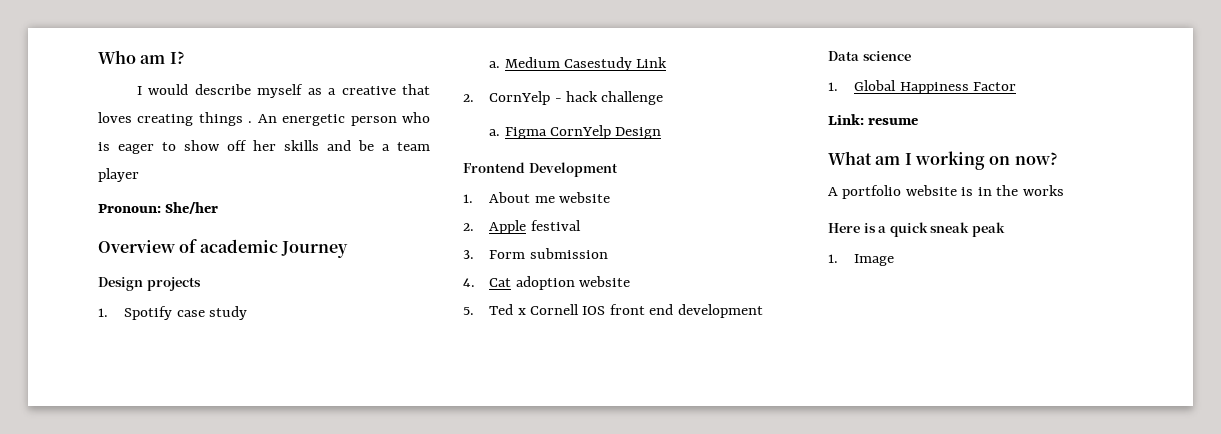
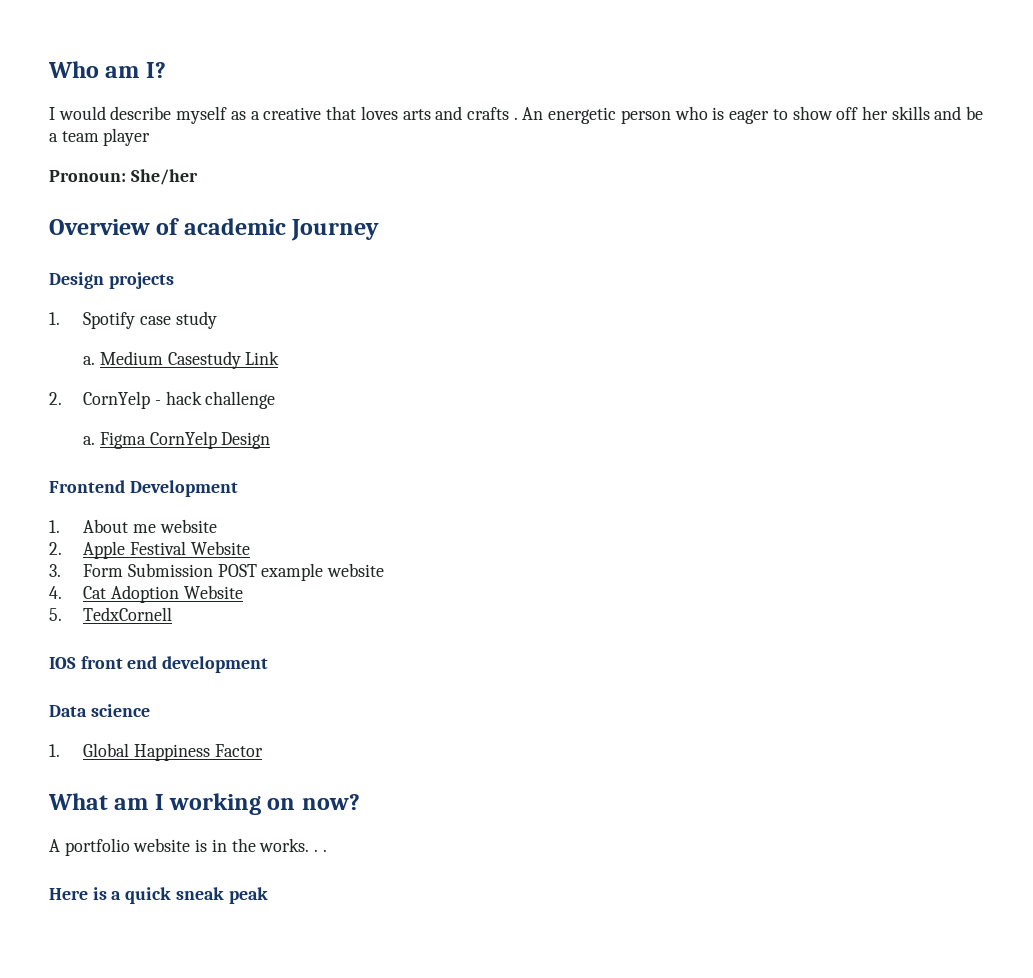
- I would describe myself as a creative that loves creating things .
+ I would describe myself as a creative that loves arts and crafts .
- 2. Apple festival
+ 2. Apple Festival Website
- 3. Form submission
+ 3. Form Submission POST example website
- 4. Cat adoption website
+ 4. Cat Adoption Website
- 5. Ted x Cornell IOS front end development
+ 5. TedxCornell
+ IOS front end development
- Link: resume
- A portfolio website is in the works
+ A portfolio website is in the works. . .
- 1. Image

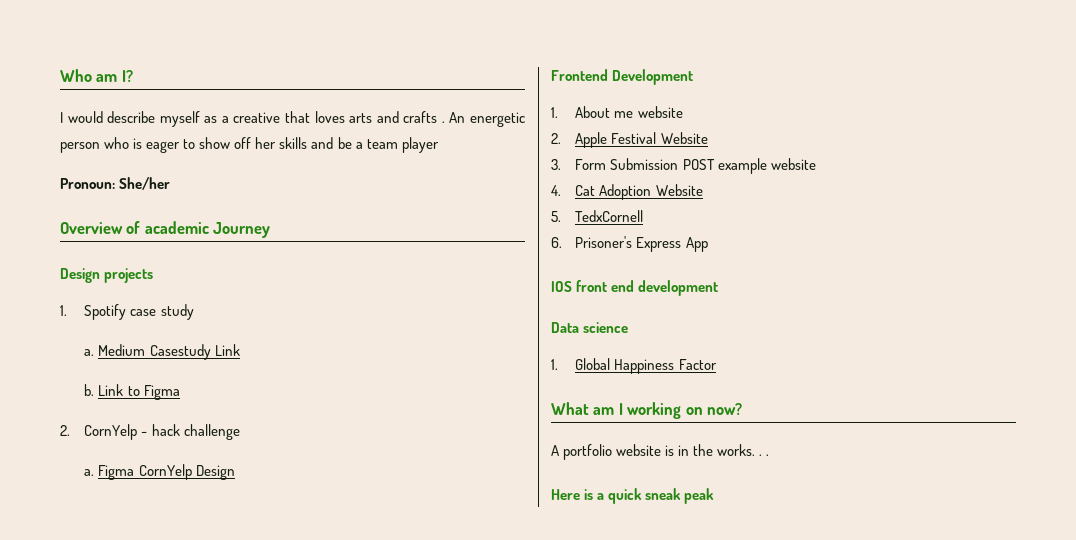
+ b. Link to Figma
+ 6. Prisoner's Express App

